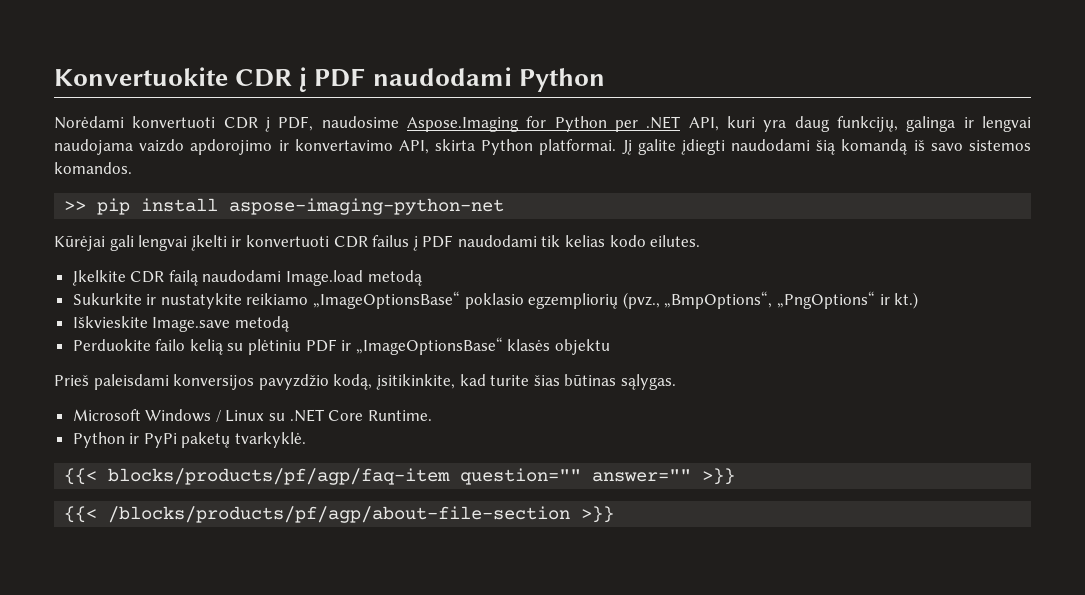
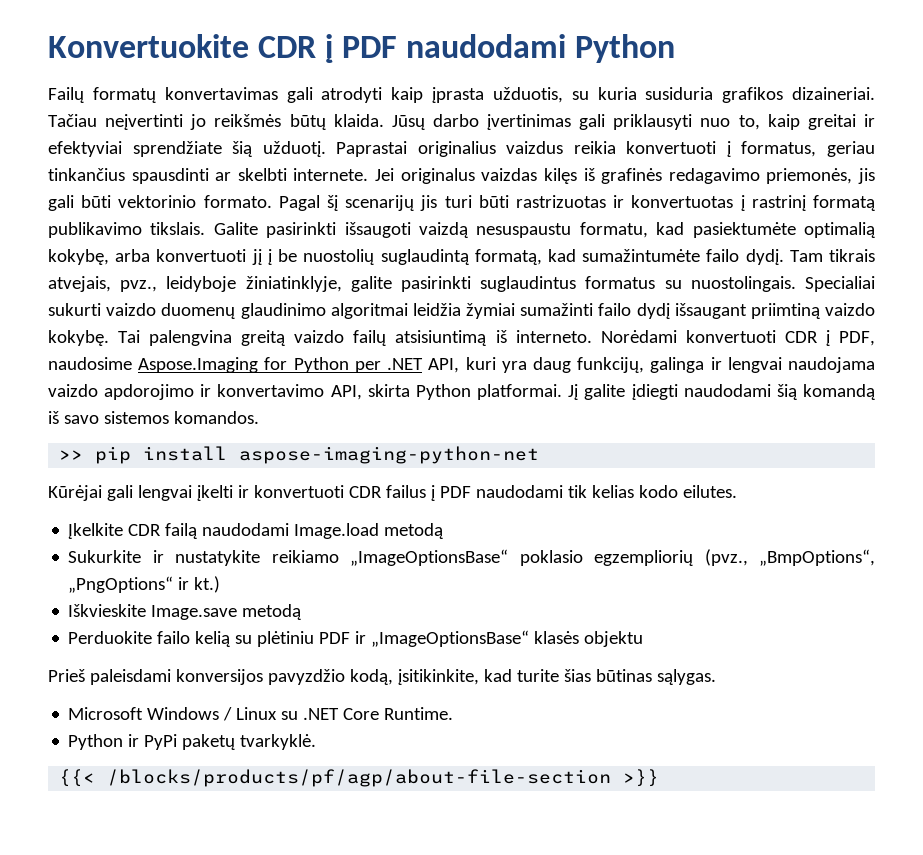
+ Failų formatų konvertavimas gali atrodyti kaip įprasta užduotis, su kuria susiduria grafikos dizaineriai. Tačiau neįvertinti jo reikšmės būtų klaida. Jūsų darbo įvertinimas gali priklausyti nuo to, kaip greitai ir efektyviai sprendžiate šią užduotį. Paprastai originalius vaizdus reikia konvertuoti į formatus, geriau tinkančius spausdinti ar skelbti internete. Jei originalus vaizdas kilęs iš grafinės redagavimo priemonės, jis gali būti vektorinio formato. Pagal šį scenarijų jis turi būti rastrizuotas ir konvertuotas į rastrinį formatą publikavimo tikslais. Galite pasirinkti išsaugoti vaizdą nesuspaustu formatu, kad pasiektumėte optimalią kokybę, arba konvertuoti jį į be nuostolių suglaudintą formatą, kad sumažintumėte failo dydį. Tam tikrais atvejais, pvz., leidyboje žiniatinklyje, galite pasirinkti suglaudintus formatus su nuostolingais. Specialiai sukurti vaizdo duomenų glaudinimo algoritmai leidžia žymiai sumažinti failo dydį išsaugant priimtiną vaizdo kokybę. Tai palengvina greitą vaizdo failų atsisiuntimą iš interneto.
- {{< blocks/products/pf/agp/faq-item question="" answer="" >}}

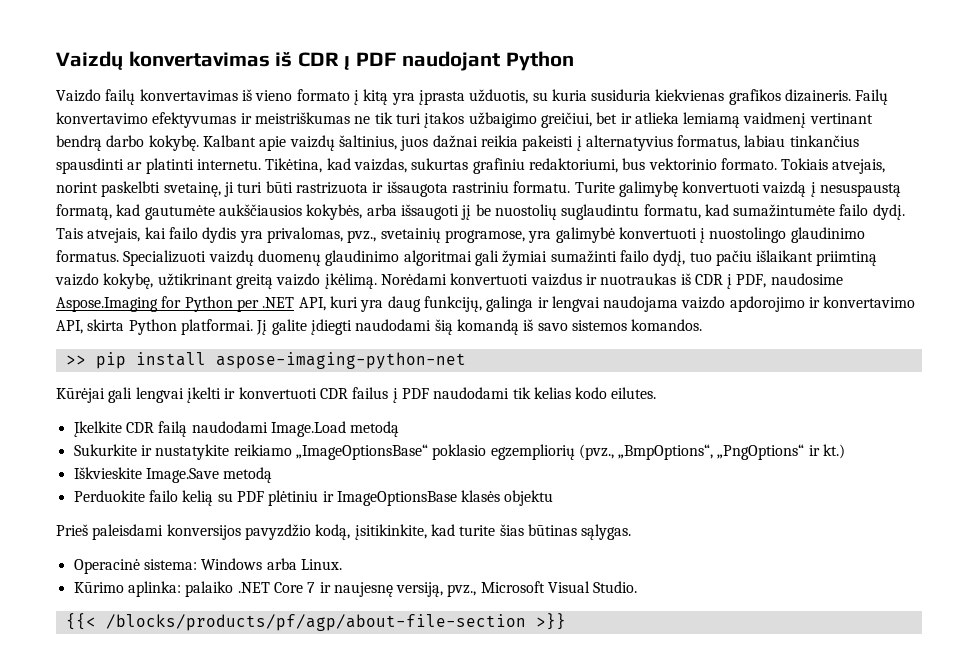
- Konvertuokite CDR į PDF naudodami Python
+ Vaizdų konvertavimas iš CDR į PDF naudojant Python
- Failų formatų konvertavimas gali atrodyti kaip įprasta užduotis, su kuria susiduria grafikos dizaineriai. Tačiau neįvertinti jo reikšmės būtų klaida. Jūsų darbo įvertinimas gali priklausyti nuo to, kaip greitai ir efektyviai sprendžiate šią užduotį. Paprastai originalius vaizdus reikia konvertuoti į formatus, geriau tinkančius spausdinti ar skelbti internete. Jei originalus vaizdas kilęs iš grafinės redagavimo priemonės, jis gali būti vektorinio formato. Pagal šį scenarijų jis turi būti rastrizuotas ir konvertuotas į rastrinį formatą publikavimo tikslais. Galite pasirinkti išsaugoti vaizdą nesuspaustu formatu, kad pasiektumėte optimalią kokybę, arba konvertuoti jį į be nuostolių suglaudintą formatą, kad sumažintumėte failo dydį. Tam tikrais atvejais, pvz., leidyboje žiniatinklyje, galite pasirinkti suglaudintus formatus su nuostolingais. Specialiai sukurti vaizdo duomenų glaudinimo algoritmai leidžia žymiai sumažinti failo dydį išsaugant priimtiną vaizdo kokybę. Tai palengvina greitą vaizdo failų atsisiuntimą iš interneto. Norėdami konvertuoti CDR į PDF, naudosime Aspose.Imaging for Python per .NET API, kuri yra daug funkcijų, galinga ir lengvai naudojama vaizdo apdorojimo ir konvertavimo API, skirta Python platformai.
+ Vaizdo failų konvertavimas iš vieno formato į kitą yra įprasta užduotis, su kuria susiduria kiekvienas grafikos dizaineris. Failų konvertavimo efektyvumas ir meistriškumas ne tik turi įtakos užbaigimo greičiui, bet ir atlieka lemiamą vaidmenį vertinant bendrą darbo kokybę. Kalbant apie vaizdų šaltinius, juos dažnai reikia pakeisti į alternatyvius formatus, labiau tinkančius spausdinti ar platinti internetu. Tikėtina, kad vaizdas, sukurtas grafiniu redaktoriumi, bus vektorinio formato. Tokiais atvejais, norint paskelbti svetainę, ji turi būti rastrizuota ir išsaugota rastriniu formatu. Turite galimybę konvertuoti vaizdą į nesuspaustą formatą, kad gautumėte aukščiausios kokybės, arba išsaugoti jį be nuostolių suglaudintu formatu, kad sumažintumėte failo dydį. Tais atvejais, kai failo dydis yra privalomas, pvz., svetainių programose, yra galimybė konvertuoti į nuostolingo glaudinimo formatus. Specializuoti vaizdų duomenų glaudinimo algoritmai gali žymiai sumažinti failo dydį, tuo pačiu išlaikant priimtiną vaizdo kokybę, užtikrinant greitą vaizdo įkėlimą. Norėdami konvertuoti vaizdus ir nuotraukas iš CDR į PDF, naudosime Aspose.Imaging for Python per .NET API, kuri yra daug funkcijų, galinga ir lengvai naudojama vaizdo apdorojimo ir konvertavimo API, skirta Python platformai.
- Įkelkite CDR failą naudodami Image.load metodą
+ Įkelkite CDR failą naudodami Image.Load metodą
- Iškvieskite Image.save metodą
+ Iškvieskite Image.Save metodą
- Perduokite failo kelią su plėtiniu PDF ir „ImageOptionsBase“ klasės objektu
+ Perduokite failo kelią su PDF plėtiniu ir ImageOptionsBase klasės objektu
- Microsoft Windows / Linux su .NET Core Runtime.
- Python ir PyPi paketų tvarkyklė.
+ Operacinė sistema: Windows arba Linux.
+ Kūrimo aplinka: palaiko .NET Core 7 ir naujesnę versiją, pvz., Microsoft Visual Studio.

